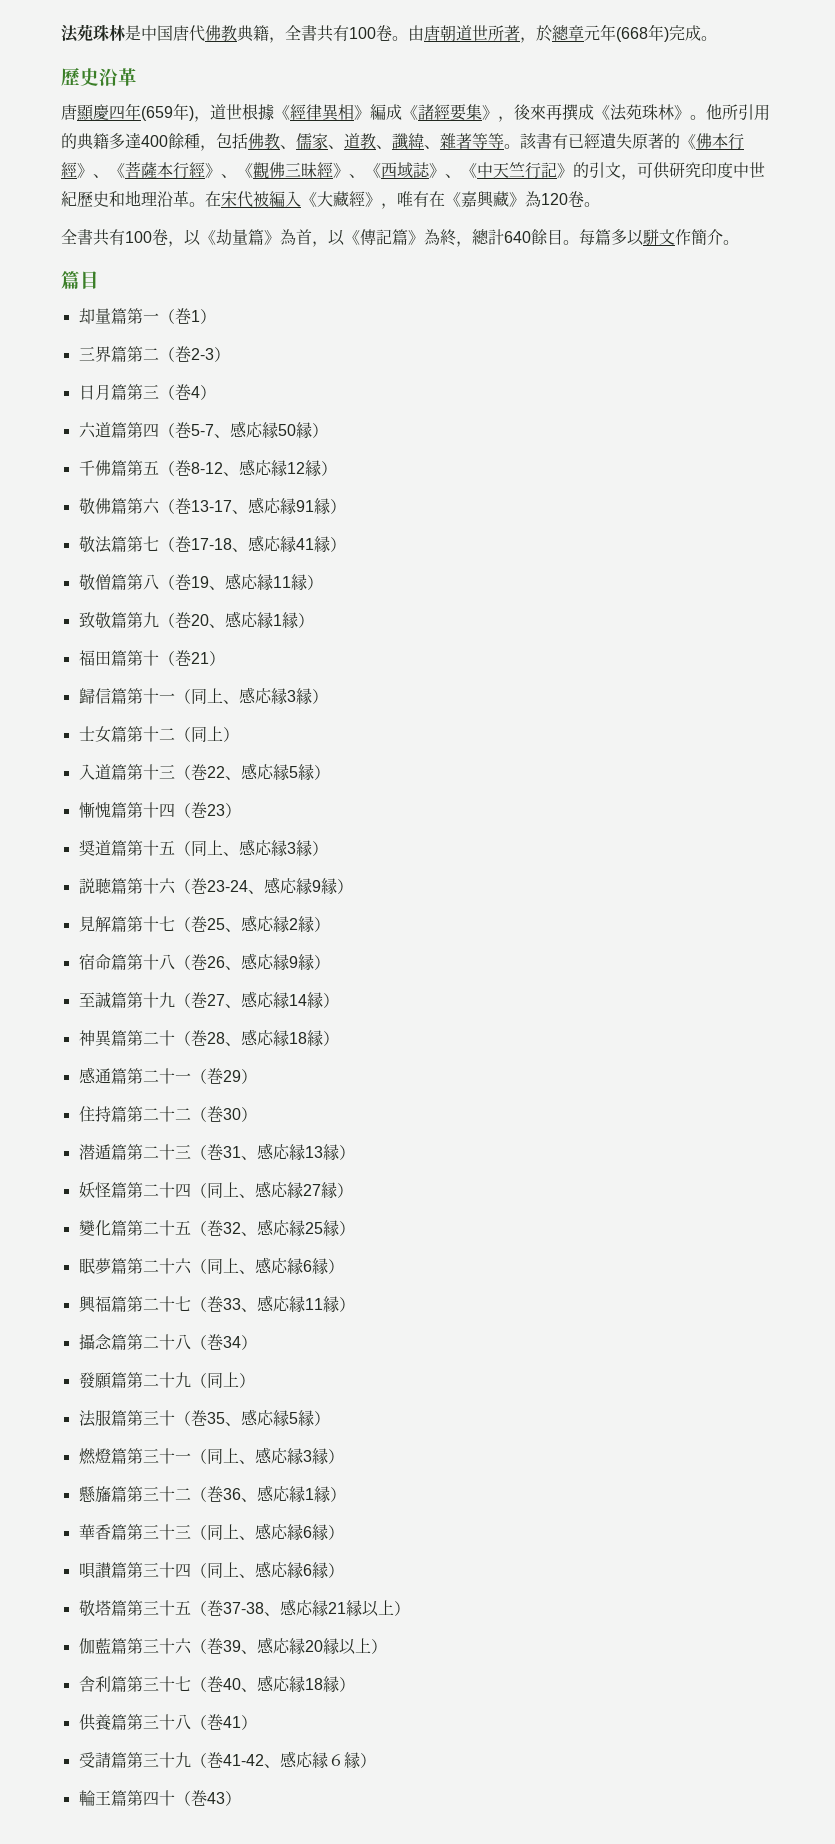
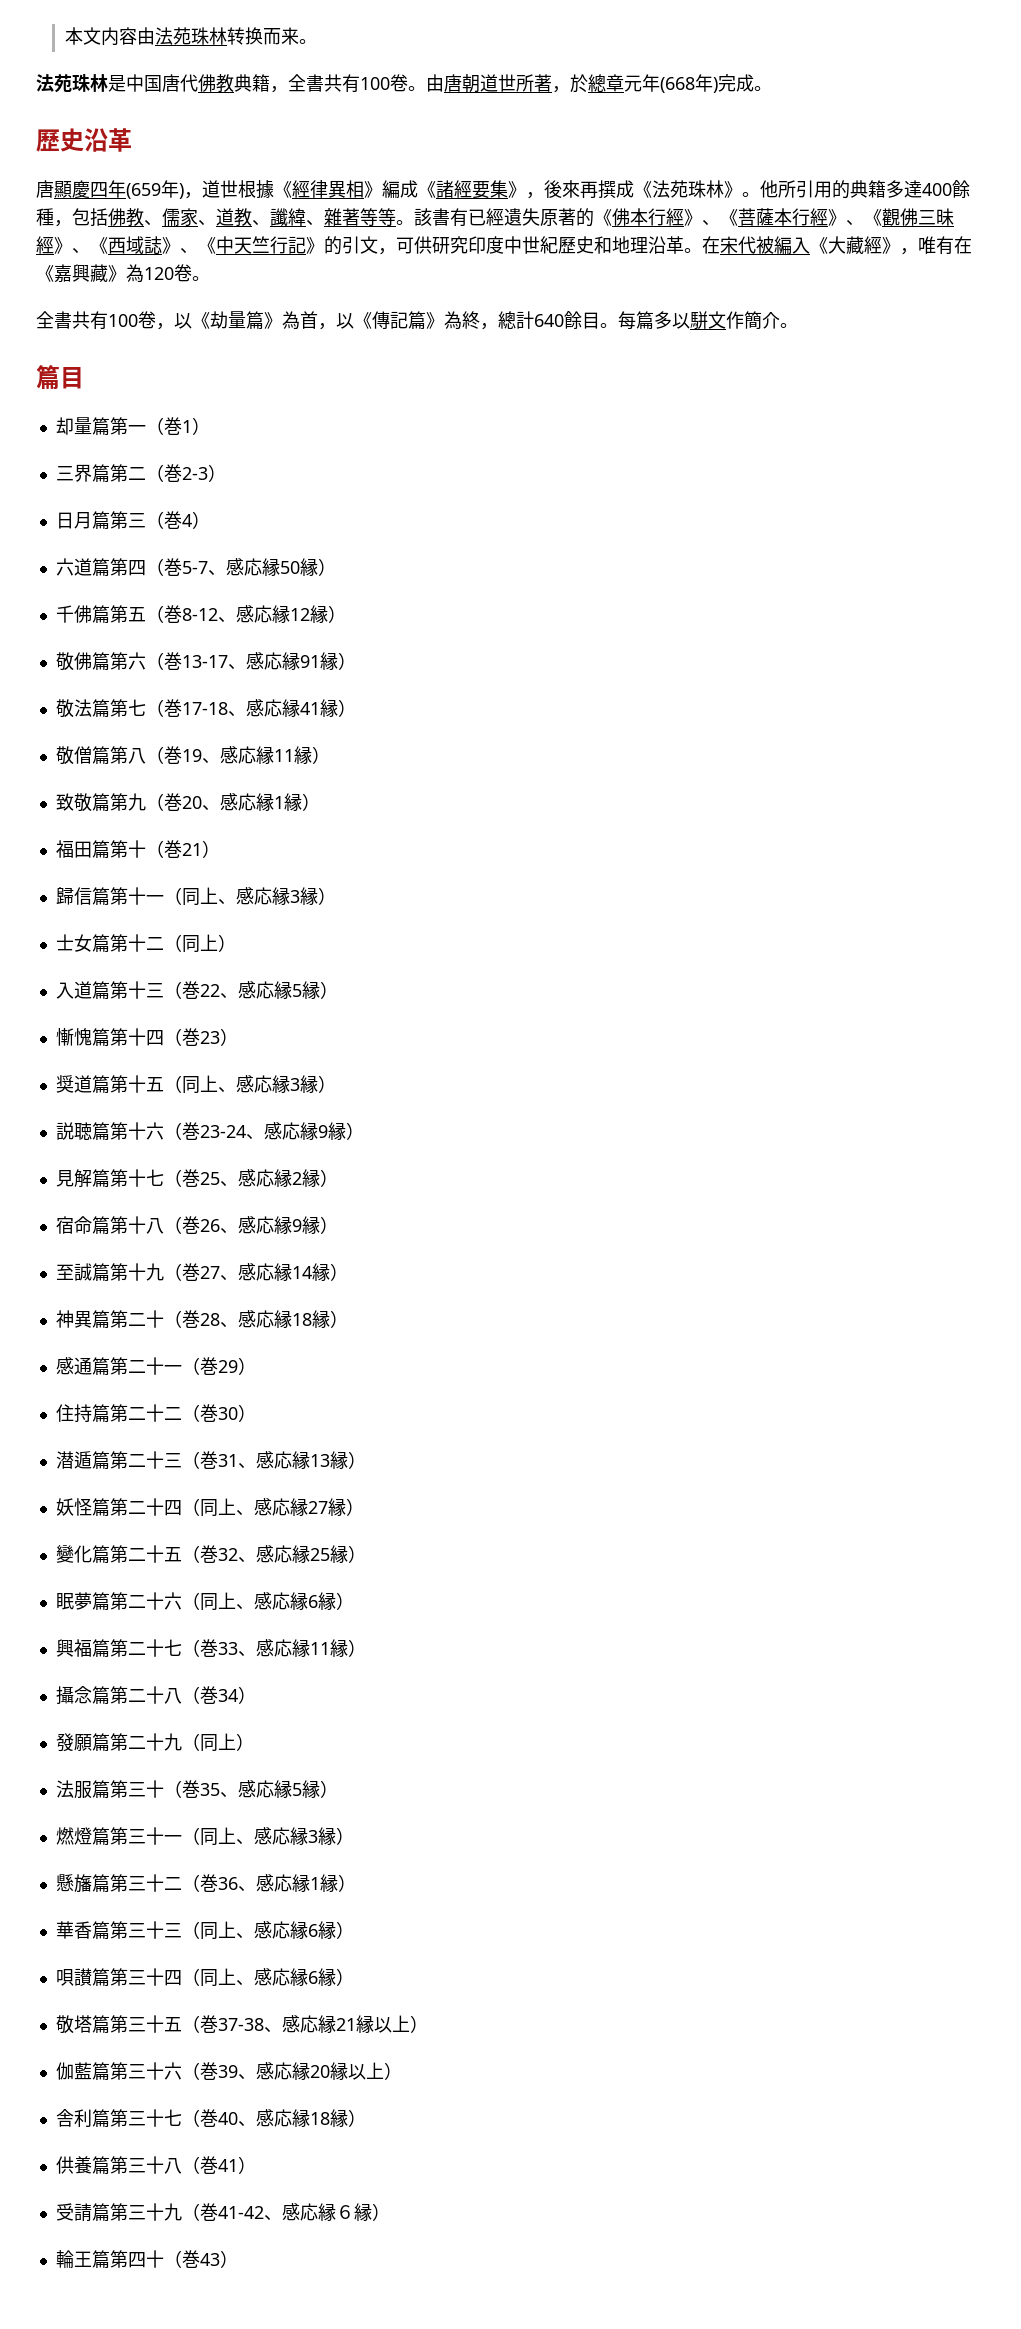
+ 本文内容由法苑珠林转换而来。

